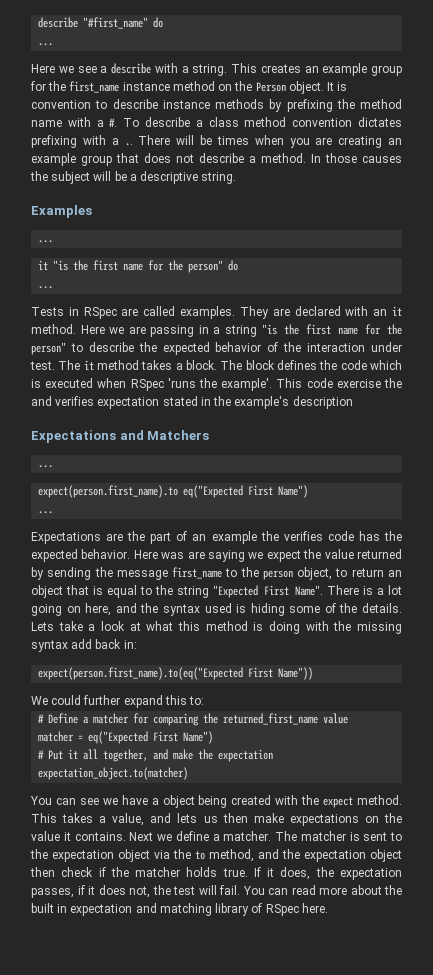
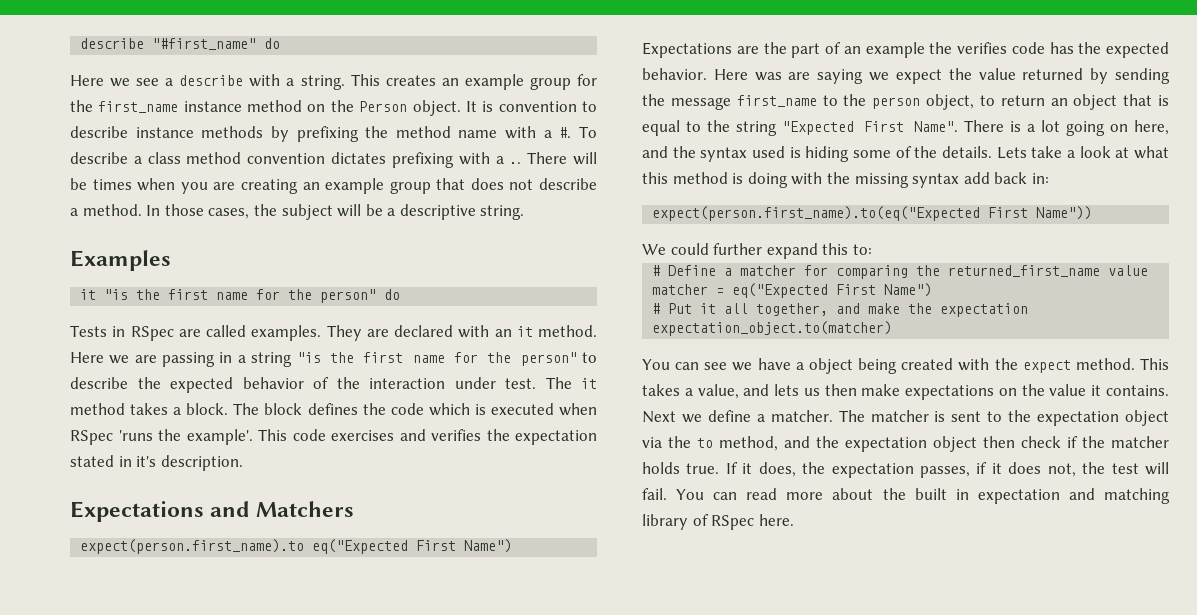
  describe "#first_name" do
- ...
- In those causes the subject will be a descriptive string.
+ In those cases, the subject will be a descriptive string.
  Examples
- ...
  it "is the first name for the person" do
- ...
- This code exercise the and verifies expectation stated in the example's description
+ This code exercises and verifies the expectation stated in it's description.
  Expectations and Matchers
- ...
  expect(person.first_name).to eq("Expected First Name")
- ...

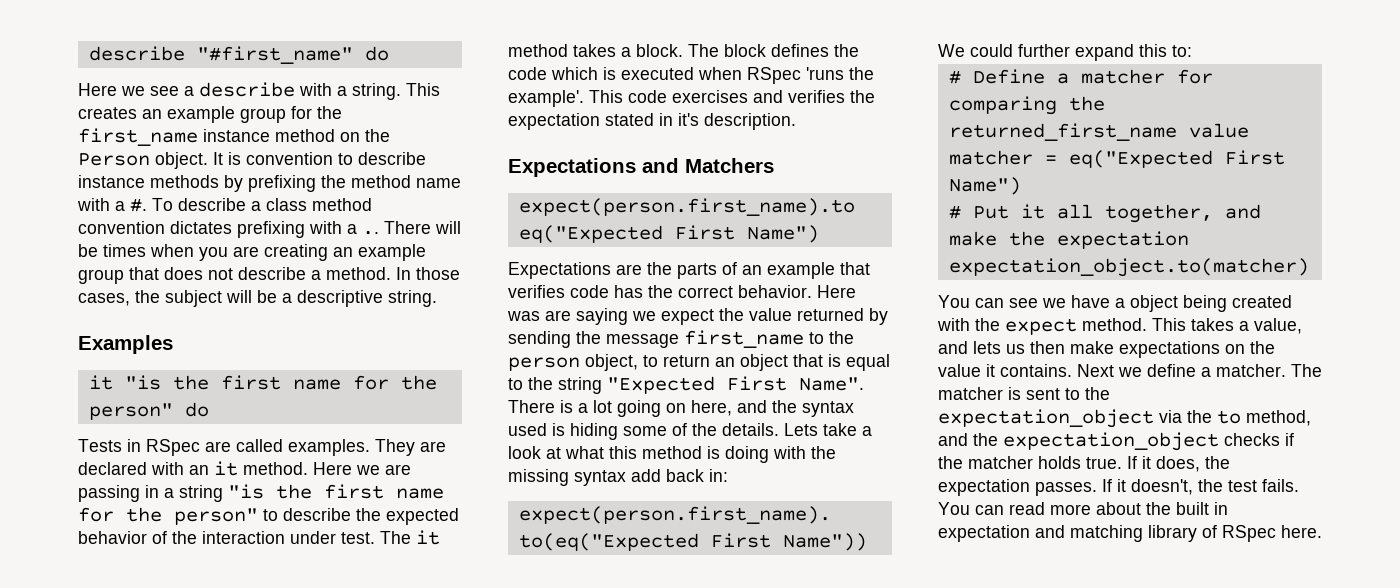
- Expectations are the part of an example the verifies code has the expected behavior.
+ Expectations are the parts of an example that verifies code has the correct behavior.
- The matcher is sent to the expectation object via the to method, and the expectation object then check if the matcher holds true.
+ The matcher is sent to the expectation_object via the to method, and the expectation_object checks if the matcher holds true.
- If it does, the expectation passes, if it does not, the test will fail.
+ If it does, the expectation passes. If it doesn't, the test fails.

